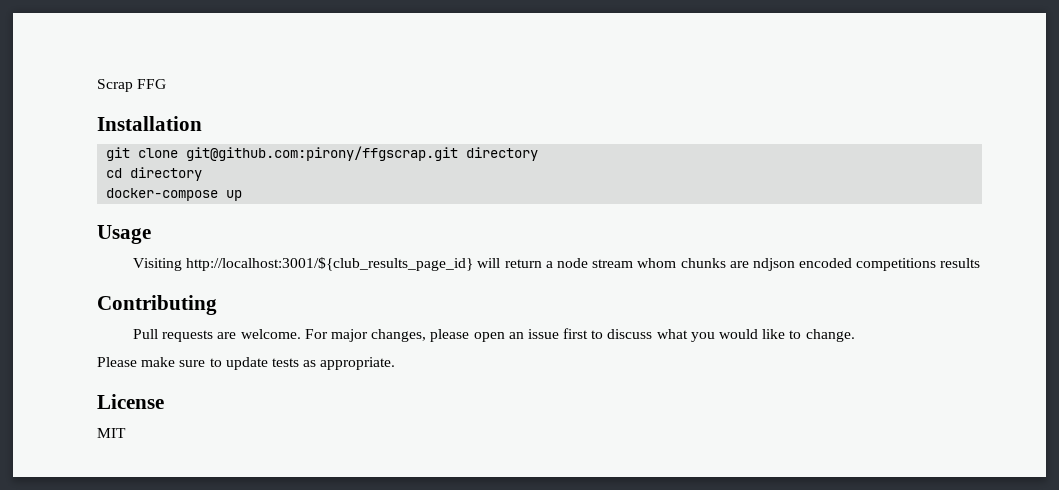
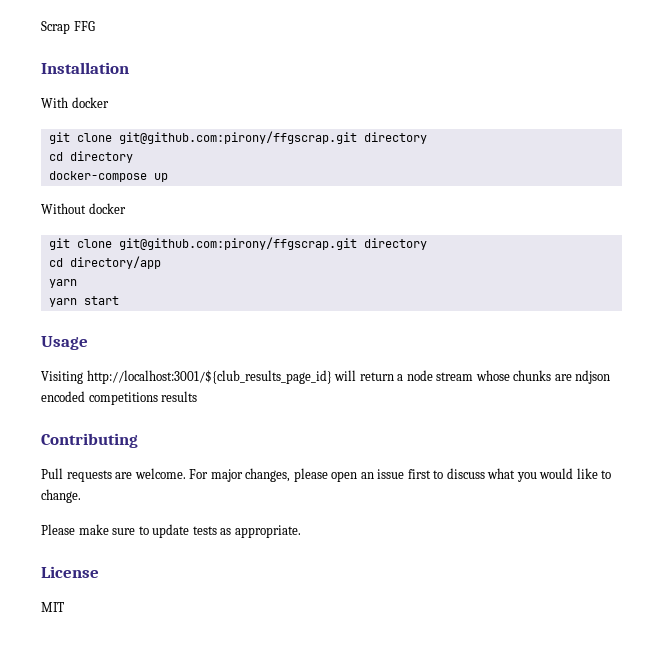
+ With docker
+ Without docker
+ git clone git@github.com:pirony/ffgscrap.git directory
+ cd directory/app
+ yarn
+ yarn start
- Visiting http://localhost:3001/${club_results_page_id} will return a node stream whom chunks are ndjson encoded competitions results
+ Visiting http://localhost:3001/${club_results_page_id} will return a node stream whose chunks are ndjson encoded competitions results

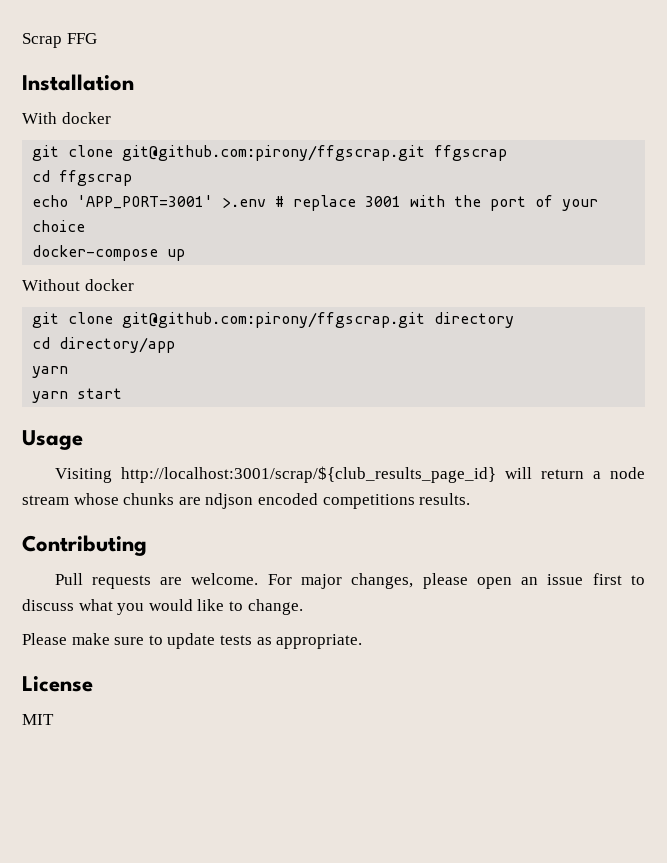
  With docker
- git clone git@github.com:pirony/ffgscrap.git directory
- cd directory
+ git clone git@github.com:pirony/ffgscrap.git ffgscrap
+ cd ffgscrap
+ echo 'APP_PORT=3001' >.env # replace 3001 with the port of your choice
- Visiting http://localhost:3001/${club_results_page_id} will return a node stream whose chunks are ndjson encoded competitions results
+ Visiting http://localhost:3001/scrap/${club_results_page_id} will return a node stream whose chunks are ndjson encoded competitions results.

